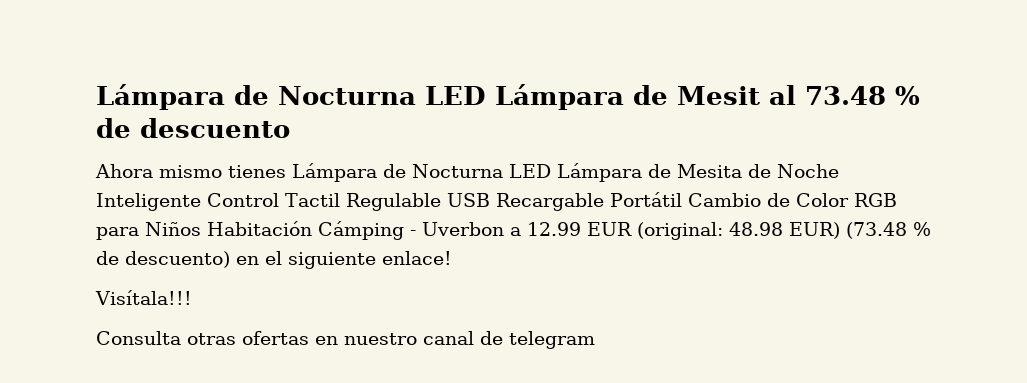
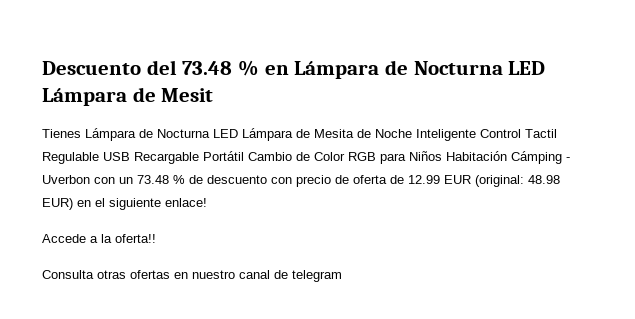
- Lámpara de Nocturna LED Lámpara de Mesit al 73.48 % de descuento
- Ahora mismo tienes Lámpara de Nocturna LED Lámpara de Mesita de Noche Inteligente Control Tactil Regulable USB Recargable Portátil Cambio de Color RGB para Niños Habitación Cámping - Uverbon a 12.99 EUR (original: 48.98 EUR) (73.48 % de descuento) en el siguiente enlace!
+ Descuento del 73.48 % en Lámpara de Nocturna LED Lámpara de Mesit
+ Tienes Lámpara de Nocturna LED Lámpara de Mesita de Noche Inteligente Control Tactil Regulable USB Recargable Portátil Cambio de Color RGB para Niños Habitación Cámping - Uverbon con un 73.48 % de descuento con precio de oferta de 12.99 EUR (original: 48.98 EUR) en el siguiente enlace!
- Visítala!!!
+ Accede a la oferta!!

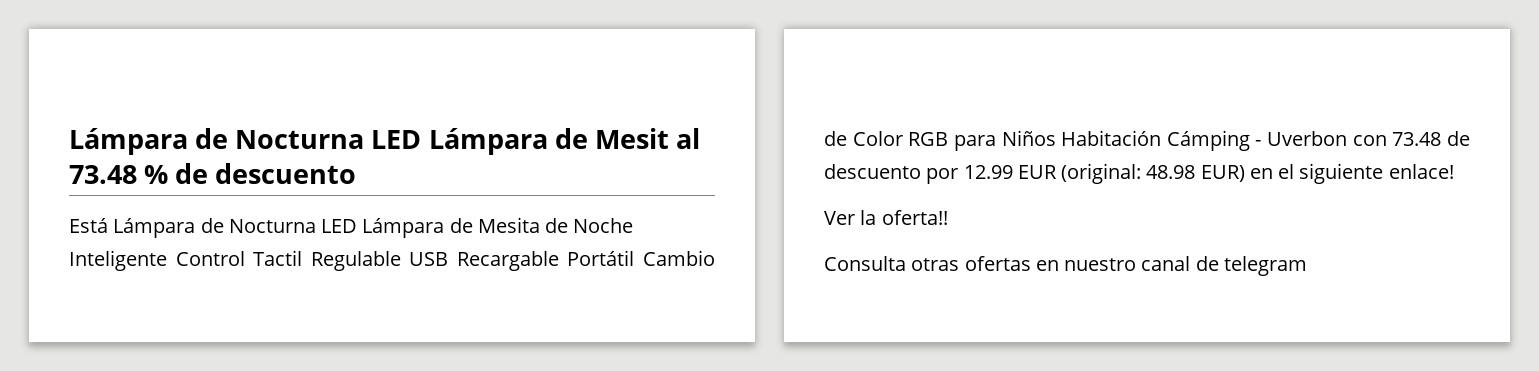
- Descuento del 73.48 % en Lámpara de Nocturna LED Lámpara de Mesit
- Tienes Lámpara de Nocturna LED Lámpara de Mesita de Noche Inteligente Control Tactil Regulable USB Recargable Portátil Cambio de Color RGB para Niños Habitación Cámping - Uverbon con un 73.48 % de descuento con precio de oferta de 12.99 EUR (original: 48.98 EUR) en el siguiente enlace!
+ Lámpara de Nocturna LED Lámpara de Mesit al 73.48 % de descuento
+ Está Lámpara de Nocturna LED Lámpara de Mesita de Noche Inteligente Control Tactil Regulable USB Recargable Portátil Cambio de Color RGB para Niños Habitación Cámping - Uverbon con 73.48 de descuento por 12.99 EUR (original: 48.98 EUR) en el siguiente enlace!
- Accede a la oferta!!
+ Ver la oferta!!

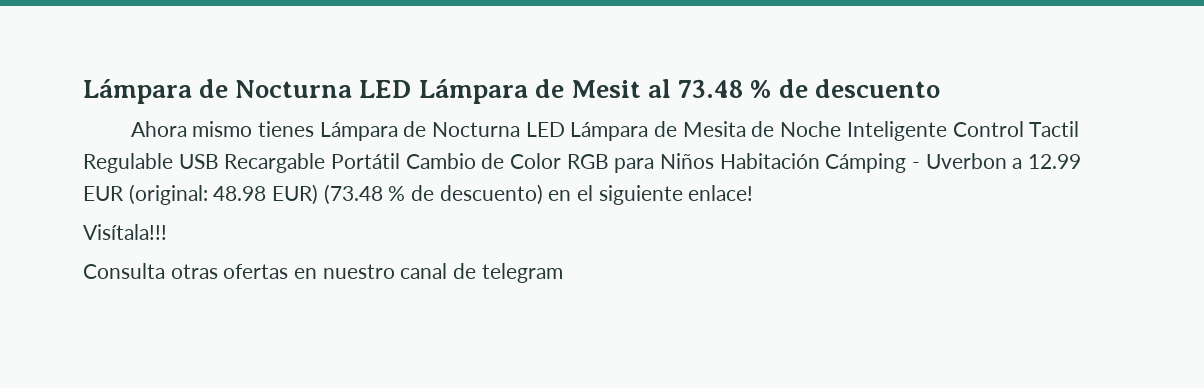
- Está Lámpara de Nocturna LED Lámpara de Mesita de Noche Inteligente Control Tactil Regulable USB Recargable Portátil Cambio de Color RGB para Niños Habitación Cámping - Uverbon con 73.48 de descuento por 12.99 EUR (original: 48.98 EUR) en el siguiente enlace!
+ Ahora mismo tienes Lámpara de Nocturna LED Lámpara de Mesita de Noche Inteligente Control Tactil Regulable USB Recargable Portátil Cambio de Color RGB para Niños Habitación Cámping - Uverbon a 12.99 EUR (original: 48.98 EUR) (73.48 % de descuento) en el siguiente enlace!
- Ver la oferta!!
+ Visítala!!!

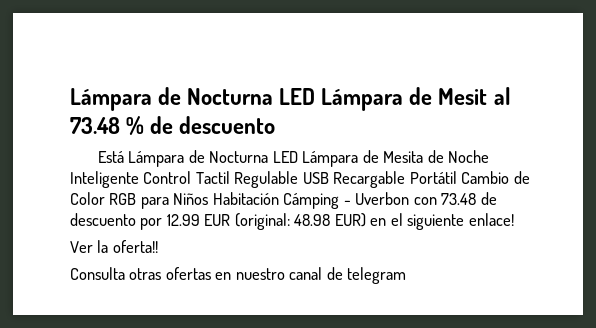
- Ahora mismo tienes Lámpara de Nocturna LED Lámpara de Mesita de Noche Inteligente Control Tactil Regulable USB Recargable Portátil Cambio de Color RGB para Niños Habitación Cámping - Uverbon a 12.99 EUR (original: 48.98 EUR) (73.48 % de descuento) en el siguiente enlace!
+ Está Lámpara de Nocturna LED Lámpara de Mesita de Noche Inteligente Control Tactil Regulable USB Recargable Portátil Cambio de Color RGB para Niños Habitación Cámping - Uverbon con 73.48 de descuento por 12.99 EUR (original: 48.98 EUR) en el siguiente enlace!
- Visítala!!!
+ Ver la oferta!!

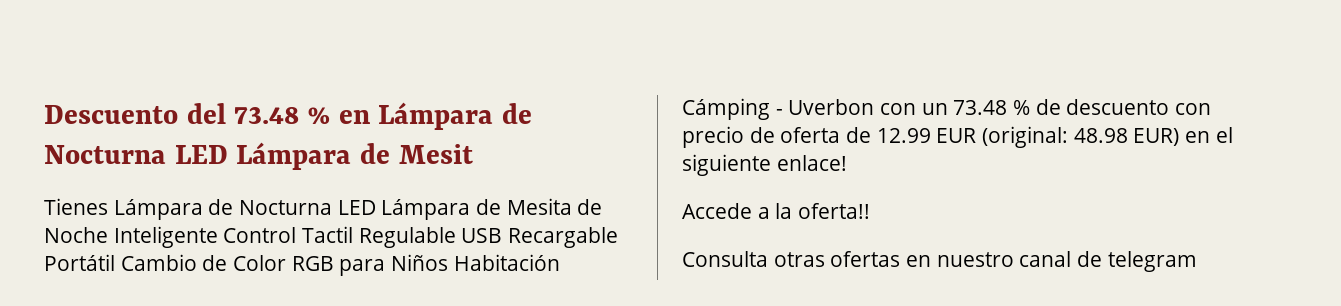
- Lámpara de Nocturna LED Lámpara de Mesit al 73.48 % de descuento
- Está Lámpara de Nocturna LED Lámpara de Mesita de Noche Inteligente Control Tactil Regulable USB Recargable Portátil Cambio de Color RGB para Niños Habitación Cámping - Uverbon con 73.48 de descuento por 12.99 EUR (original: 48.98 EUR) en el siguiente enlace!
+ Descuento del 73.48 % en Lámpara de Nocturna LED Lámpara de Mesit
+ Tienes Lámpara de Nocturna LED Lámpara de Mesita de Noche Inteligente Control Tactil Regulable USB Recargable Portátil Cambio de Color RGB para Niños Habitación Cámping - Uverbon con un 73.48 % de descuento con precio de oferta de 12.99 EUR (original: 48.98 EUR) en el siguiente enlace!
- Ver la oferta!!
+ Accede a la oferta!!

